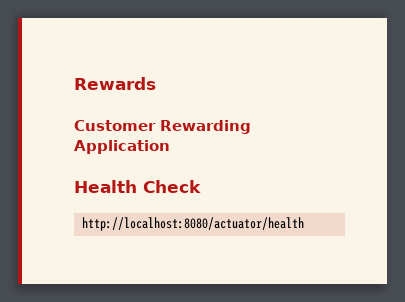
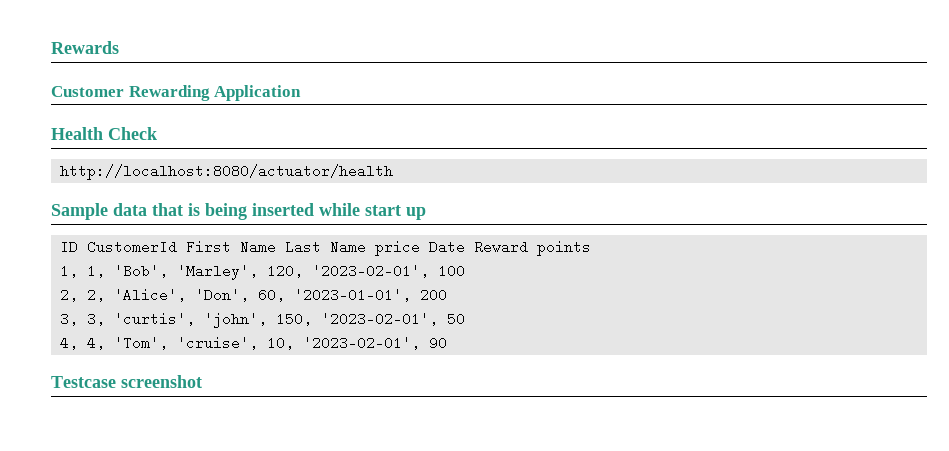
+ Sample data that is being inserted while start up
+ ID CustomerId First Name Last Name price Date Reward points
+ 1, 1, 'Bob', 'Marley', 120, '2023-02-01', 100
+ 2, 2, 'Alice', 'Don', 60, '2023-01-01', 200
+ 3, 3, 'curtis', 'john', 150, '2023-02-01', 50
+ 4, 4, 'Tom', 'cruise', 10, '2023-02-01', 90
+ Testcase screenshot

